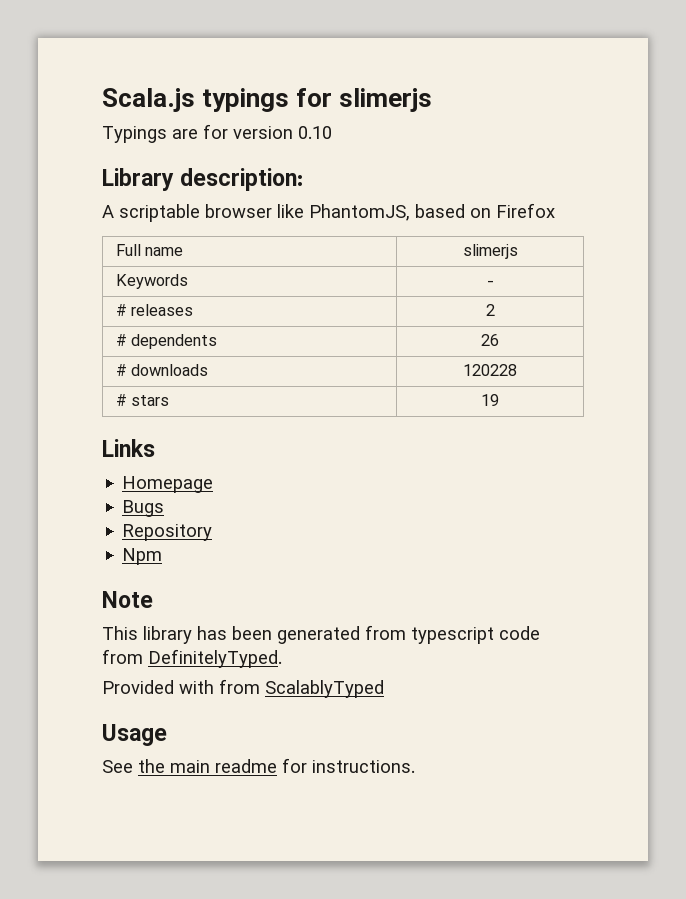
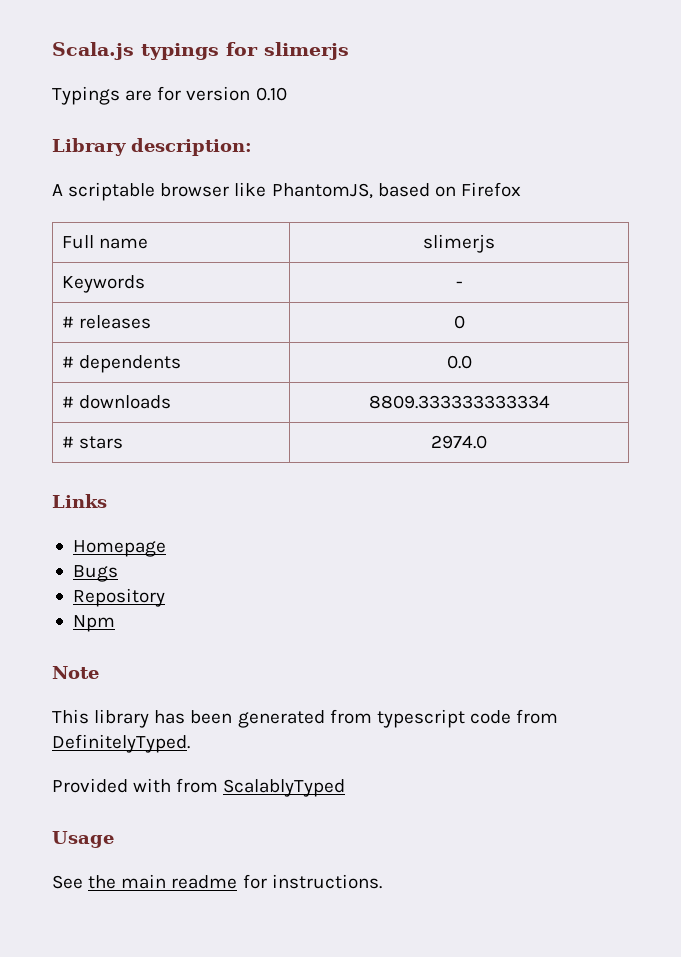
- # releases | 2
+ # releases | 0
- # dependents | 26
+ # dependents | 0.0
- # downloads | 120228
+ # downloads | 8809.333333333334
- # stars | 19
+ # stars | 2974.0

